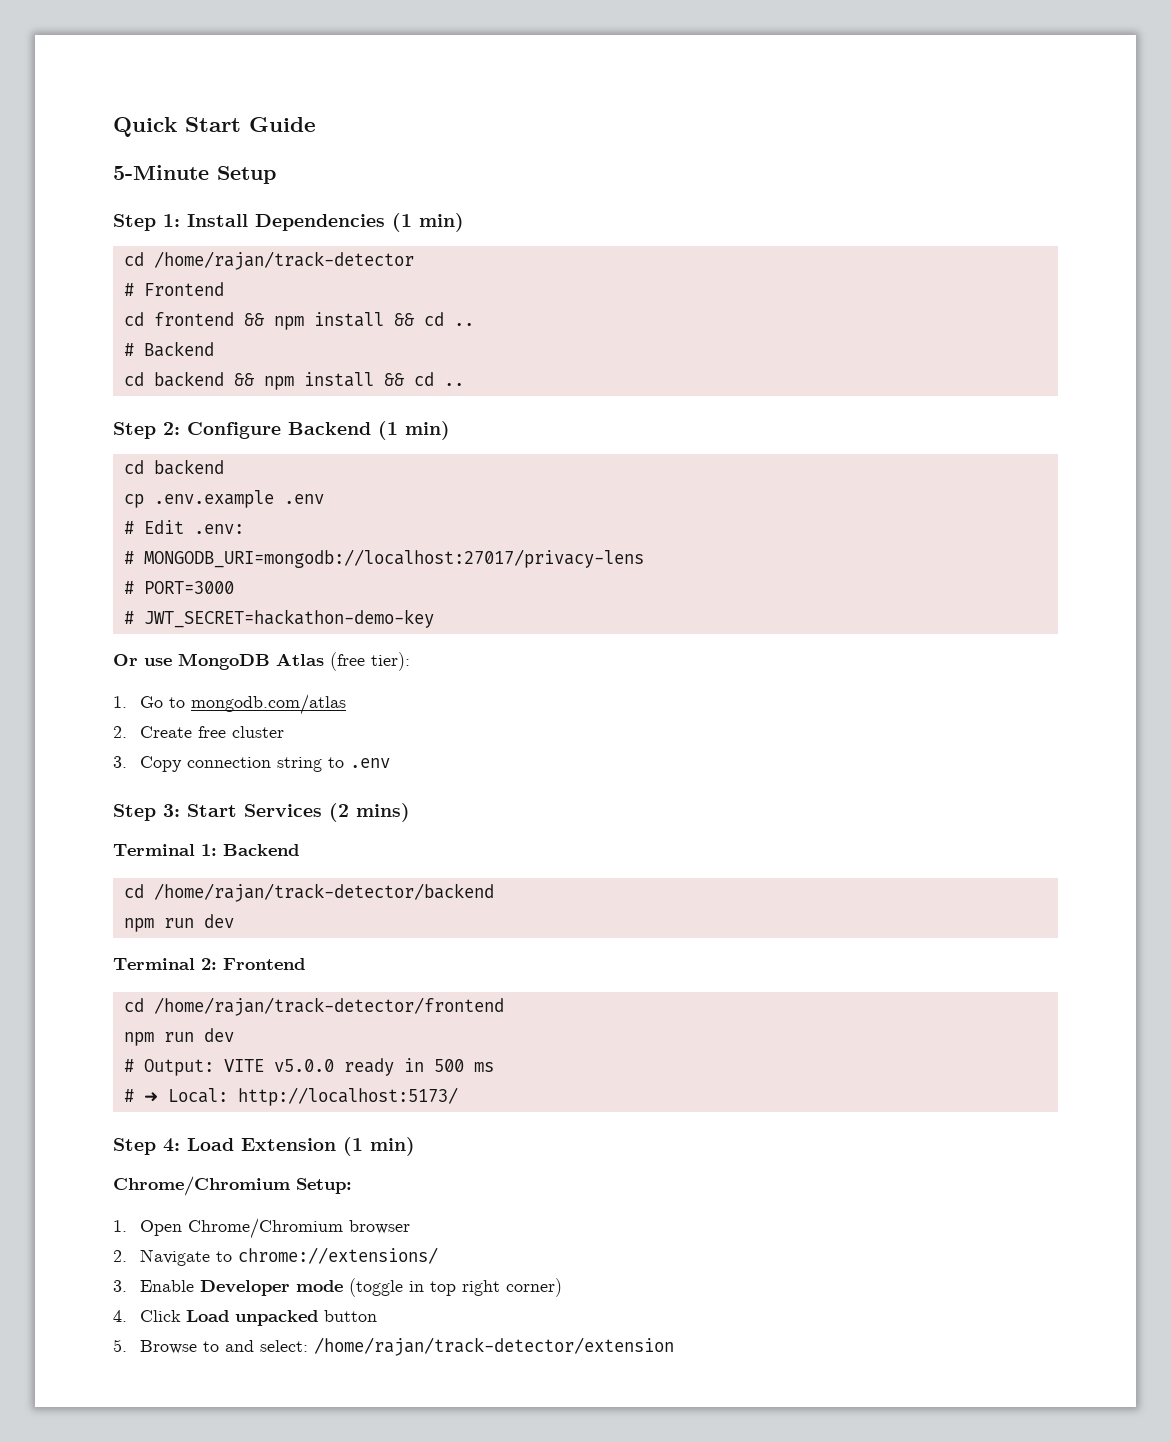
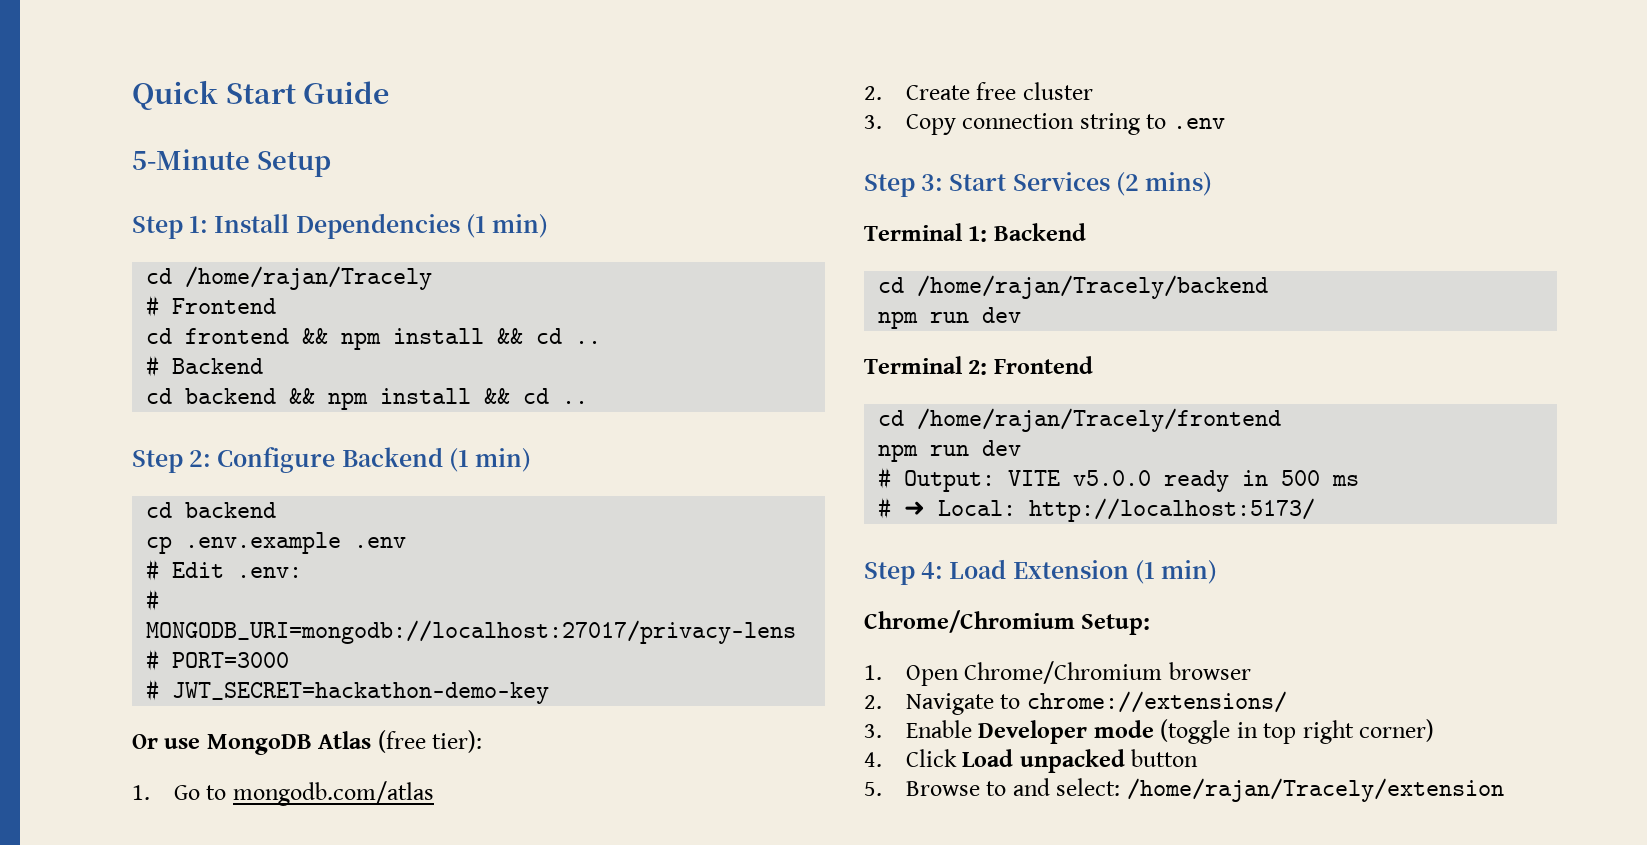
- cd /home/rajan/track-detector
+ cd /home/rajan/Tracely
- cd /home/rajan/track-detector/backend
+ cd /home/rajan/Tracely/backend
- cd /home/rajan/track-detector/frontend
+ cd /home/rajan/Tracely/frontend
- 5. Browse to and select: /home/rajan/track-detector/extension
+ 5. Browse to and select: /home/rajan/Tracely/extension

